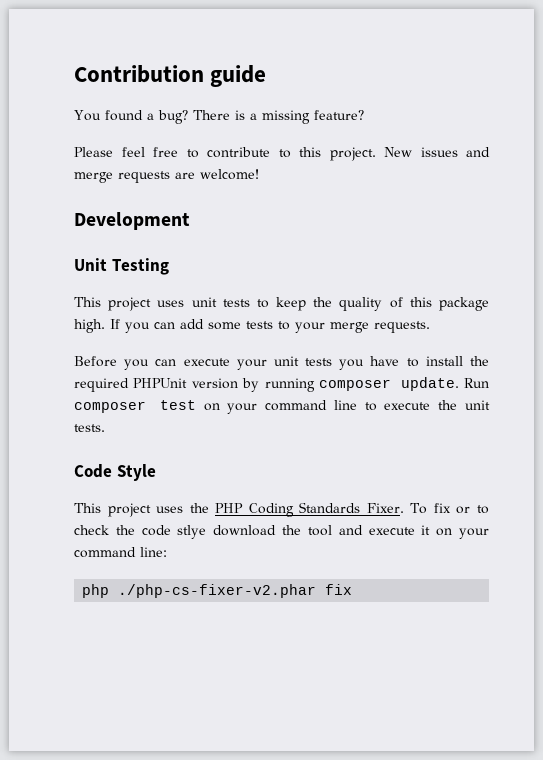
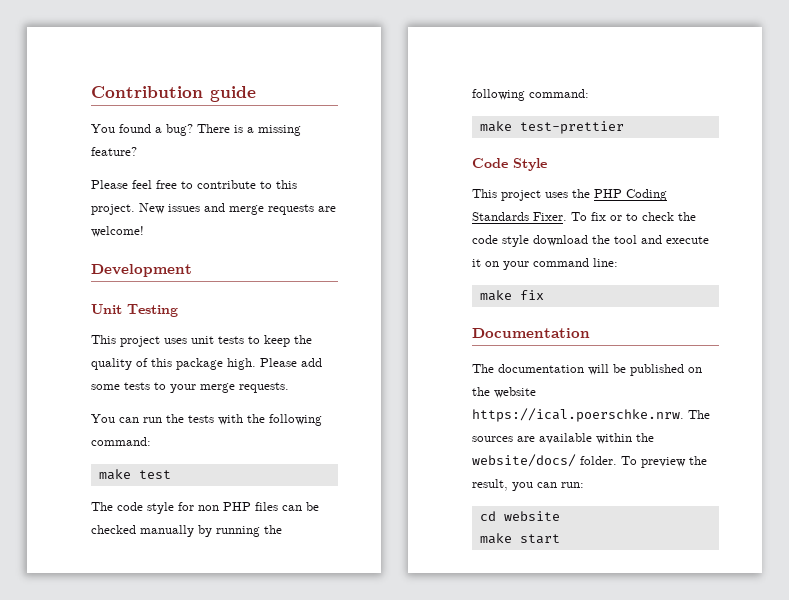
- If you can add some tests to your merge requests.
+ Please add some tests to your merge requests.
- Before you can execute your unit tests you have to install the required PHPUnit version by running composer update. Run composer test on your command line to execute the unit tests.
+ You can run the tests with the following command:
+ make test
+ The code style for non PHP files can be checked manually by running the following command:
+ make test-prettier
- To fix or to check the code stlye download the tool and execute it on your command line:
+ To fix or to check the code style download the tool and execute it on your command line:
- php ./php-cs-fixer-v2.phar fix
+ make fix
+ Documentation
+ The documentation will be published on the website https://ical.poerschke.nrw. The sources are available within the website/docs/ folder. To preview the result, you can run:
+ cd website
+ make start

